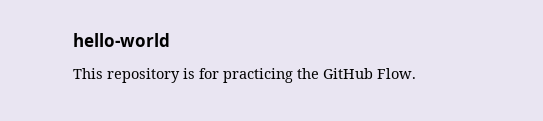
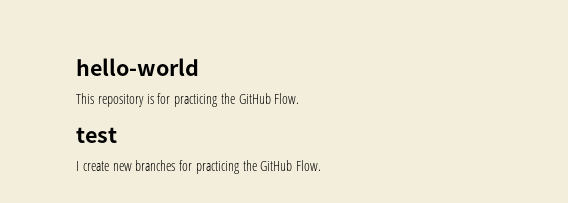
+ test
+ I create new branches for practicing the GitHub Flow.

